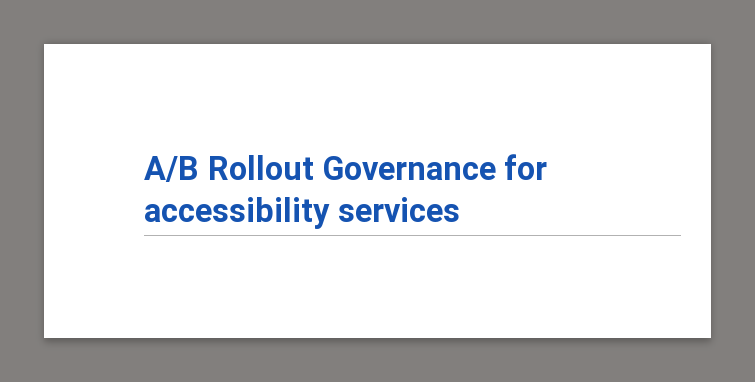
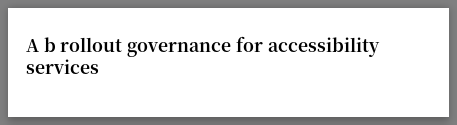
- A/B Rollout Governance for accessibility services
+ A b rollout governance for accessibility services

